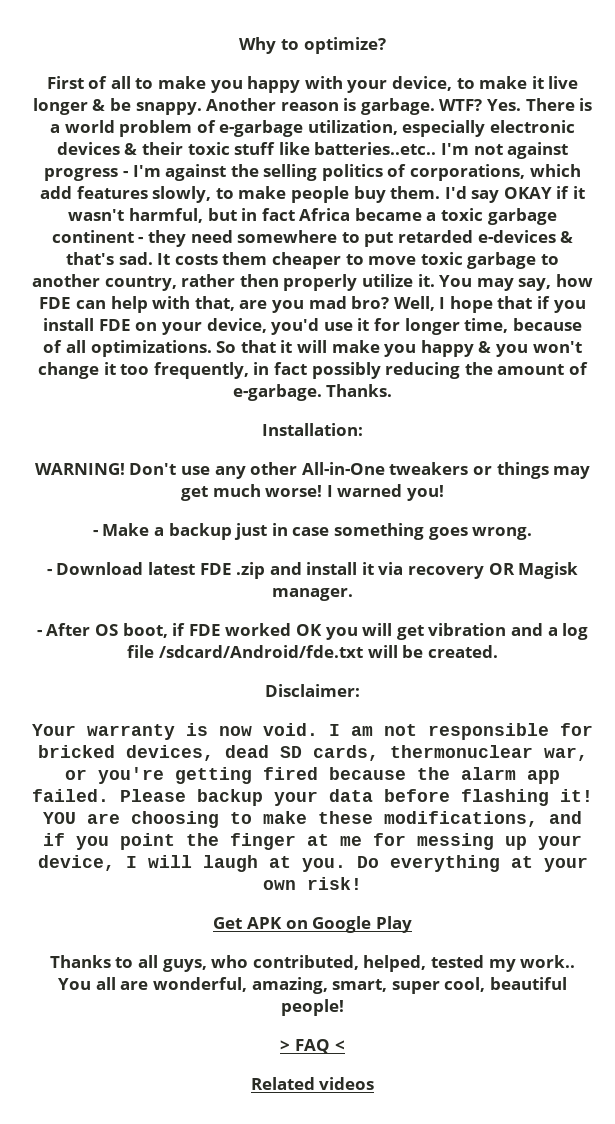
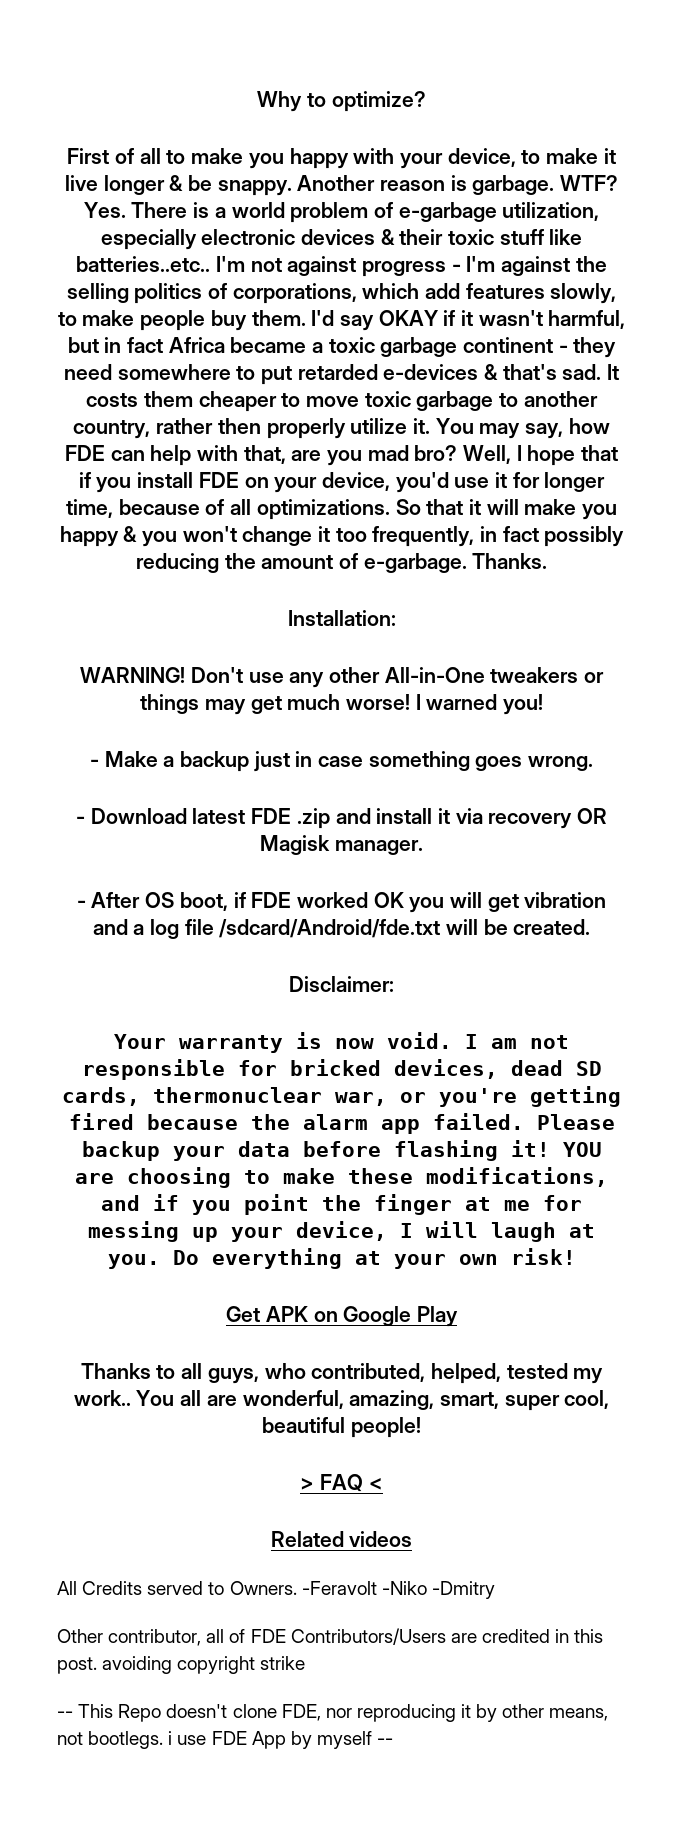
+ All Credits served to Owners. -Feravolt -Niko -Dmitry
+ Other contributor, all of FDE Contributors/Users are credited in this post. avoiding copyright strike
+ -- This Repo doesn't clone FDE, nor reproducing it by other means, not bootlegs. i use FDE App by myself --

